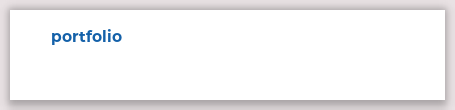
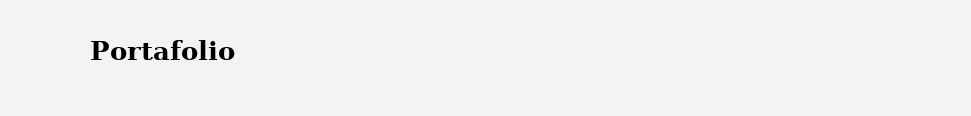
- portfolio
+ Portafolio

